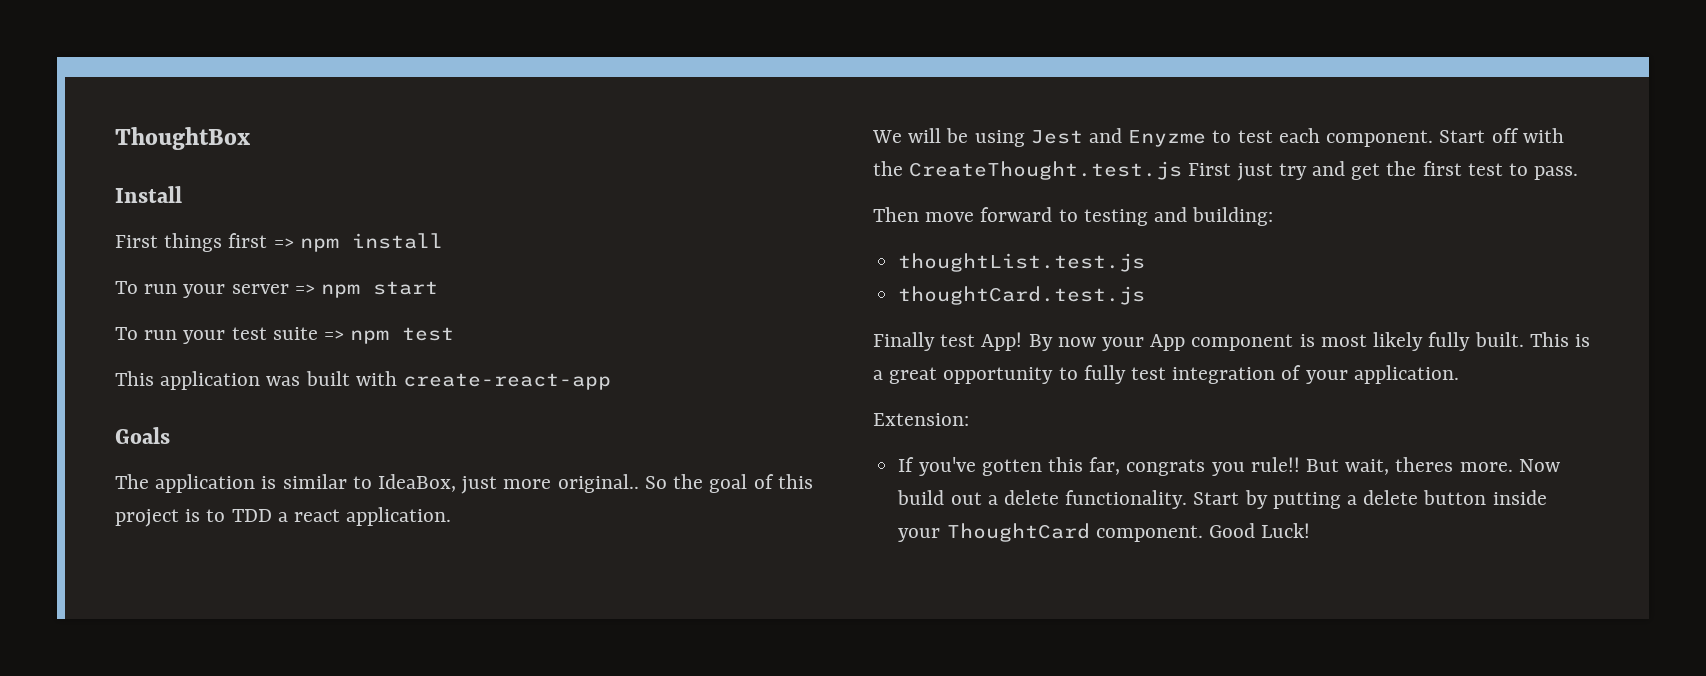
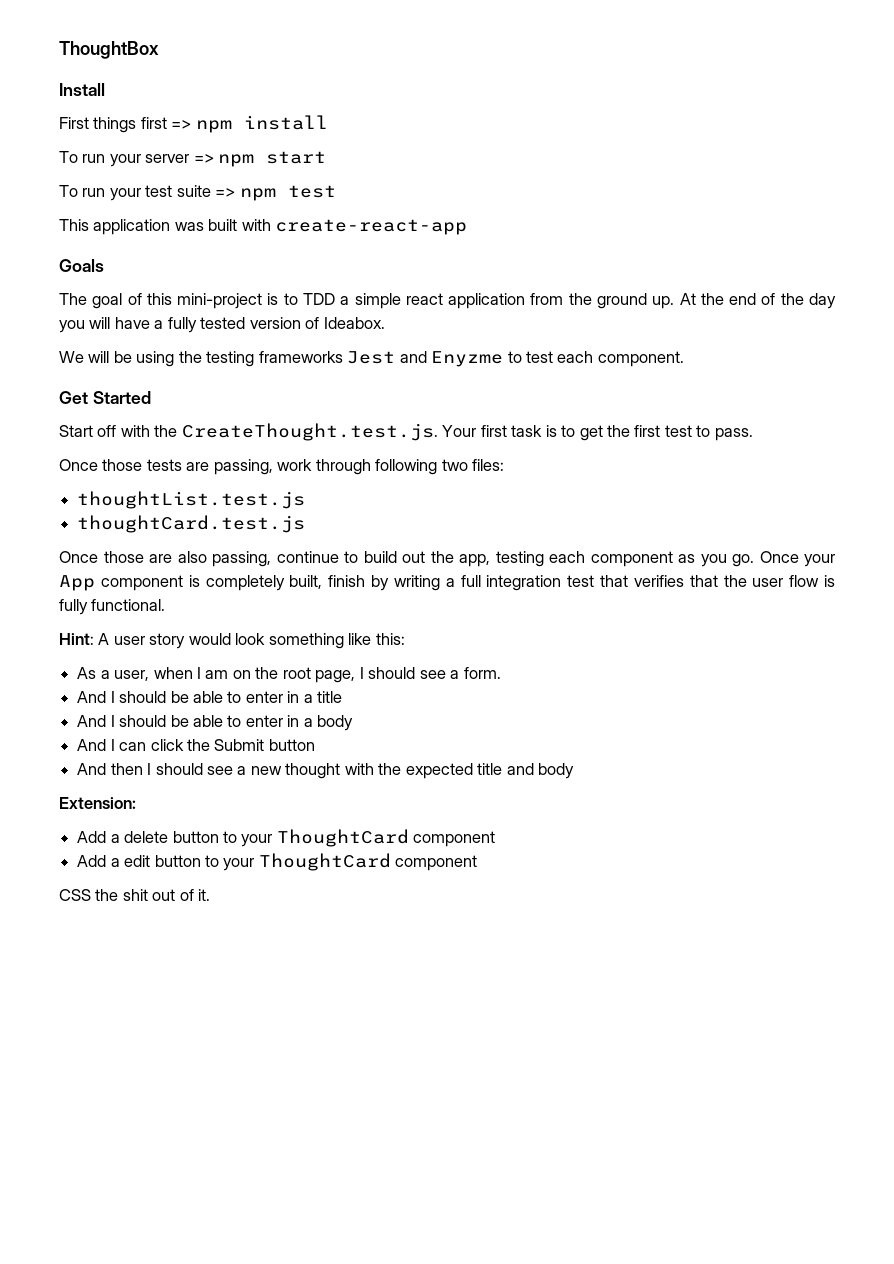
- The application is similar to IdeaBox, just more original.. So the goal of this project is to TDD a react application.
+ The goal of this mini-project is to TDD a simple react application from the ground up. At the end of the day you will have a fully tested version of Ideabox.
- We will be using Jest and Enyzme to test each component. Start off with the CreateThought.test.js First just try and get the first test to pass.
+ We will be using the testing frameworks Jest and Enyzme to test each component.
+ Get Started
+ Start off with the CreateThought.test.js. Your first task is to get the first test to pass.
- Then move forward to testing and building:
+ Once those tests are passing, work through following two files:
  thoughtList.test.js
  thoughtCard.test.js
- Finally test App! By now your App component is most likely fully built. This is a great opportunity to fully test integration of your application.
+ Once those are also passing, continue to build out the app, testing each component as you go. Once your App component is completely built, finish by writing a full integration test that verifies that the user flow is fully functional.
+ Hint: A user story would look something like this:
+ As a user, when I am on the root page, I should see a form.
+ And I should be able to enter in a title
+ And I should be able to enter in a body
+ And I can click the Submit button
+ And then I should see a new thought with the expected title and body
  Extension:
- If you've gotten this far, congrats you rule!! But wait, theres more. Now build out a delete functionality. Start by putting a delete button inside your ThoughtCard component. Good Luck!
+ Add a delete button to your ThoughtCard component
+ Add a edit button to your ThoughtCard component
+ CSS the shit out of it.

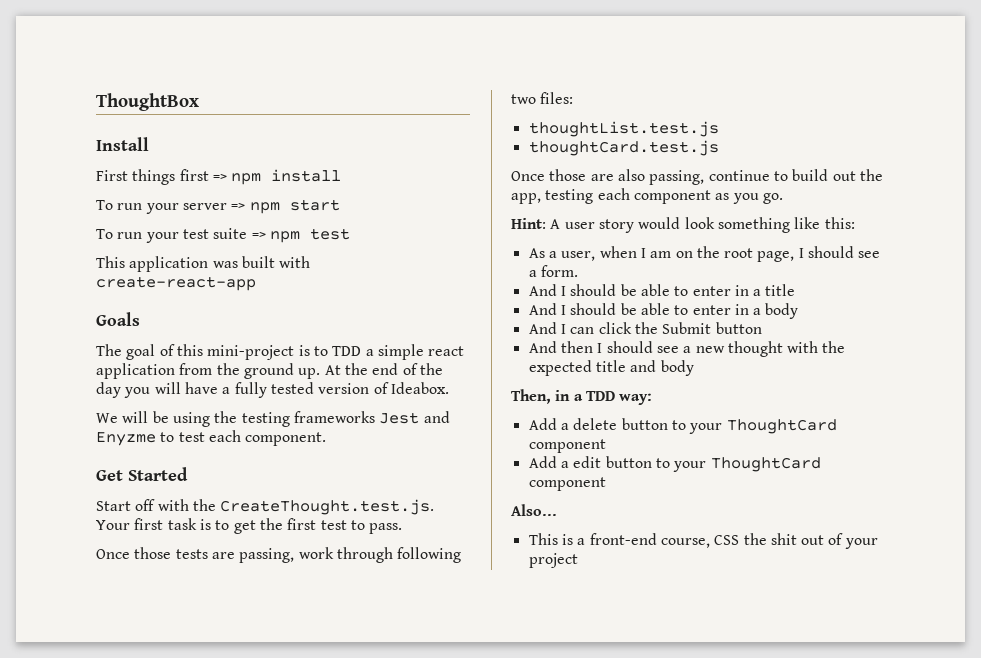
- Once your App component is completely built, finish by writing a full integration test that verifies that the user flow is fully functional.
- Extension:
+ Then, in a TDD way:
- CSS the shit out of it.
+ Also...
+ This is a front-end course, CSS the shit out of your project

